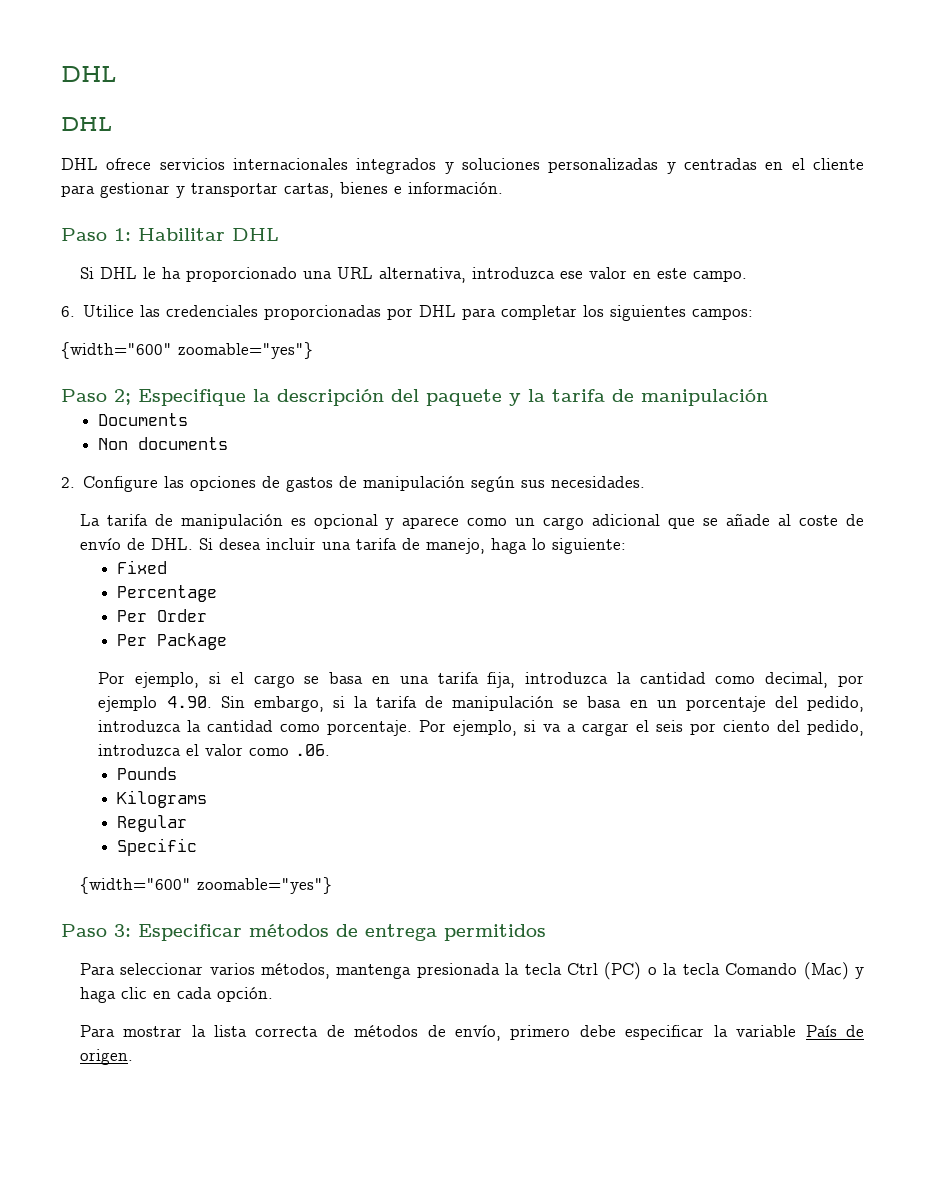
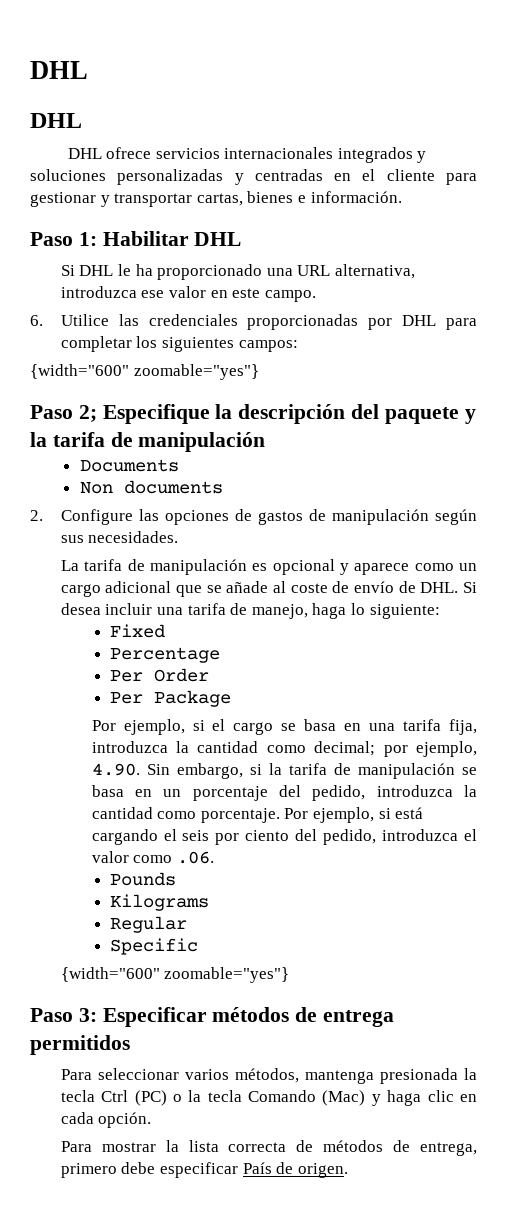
- Por ejemplo, si el cargo se basa en una tarifa fija, introduzca la cantidad como decimal, por ejemplo 4.90. Sin embargo, si la tarifa de manipulación se basa en un porcentaje del pedido, introduzca la cantidad como porcentaje.
+ Por ejemplo, si el cargo se basa en una tarifa fija, introduzca la cantidad como decimal; por ejemplo, 4.90. Sin embargo, si la tarifa de manipulación se basa en un porcentaje del pedido, introduzca la cantidad como porcentaje.
- Por ejemplo, si va a cargar el seis por ciento del pedido, introduzca el valor como .06.
+ Por ejemplo, si está cargando el seis por ciento del pedido, introduzca el valor como .06.
- Para mostrar la lista correcta de métodos de envío, primero debe especificar la variable País de origen.
+ Para mostrar la lista correcta de métodos de entrega, primero debe especificar País de origen.

